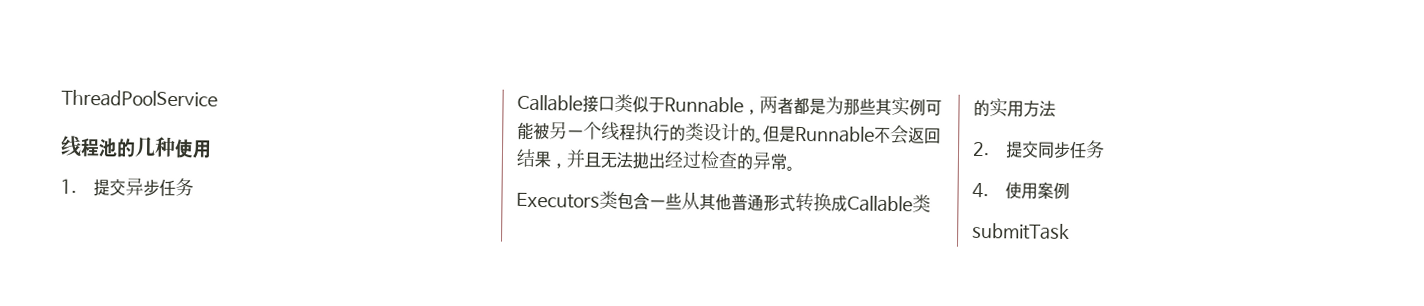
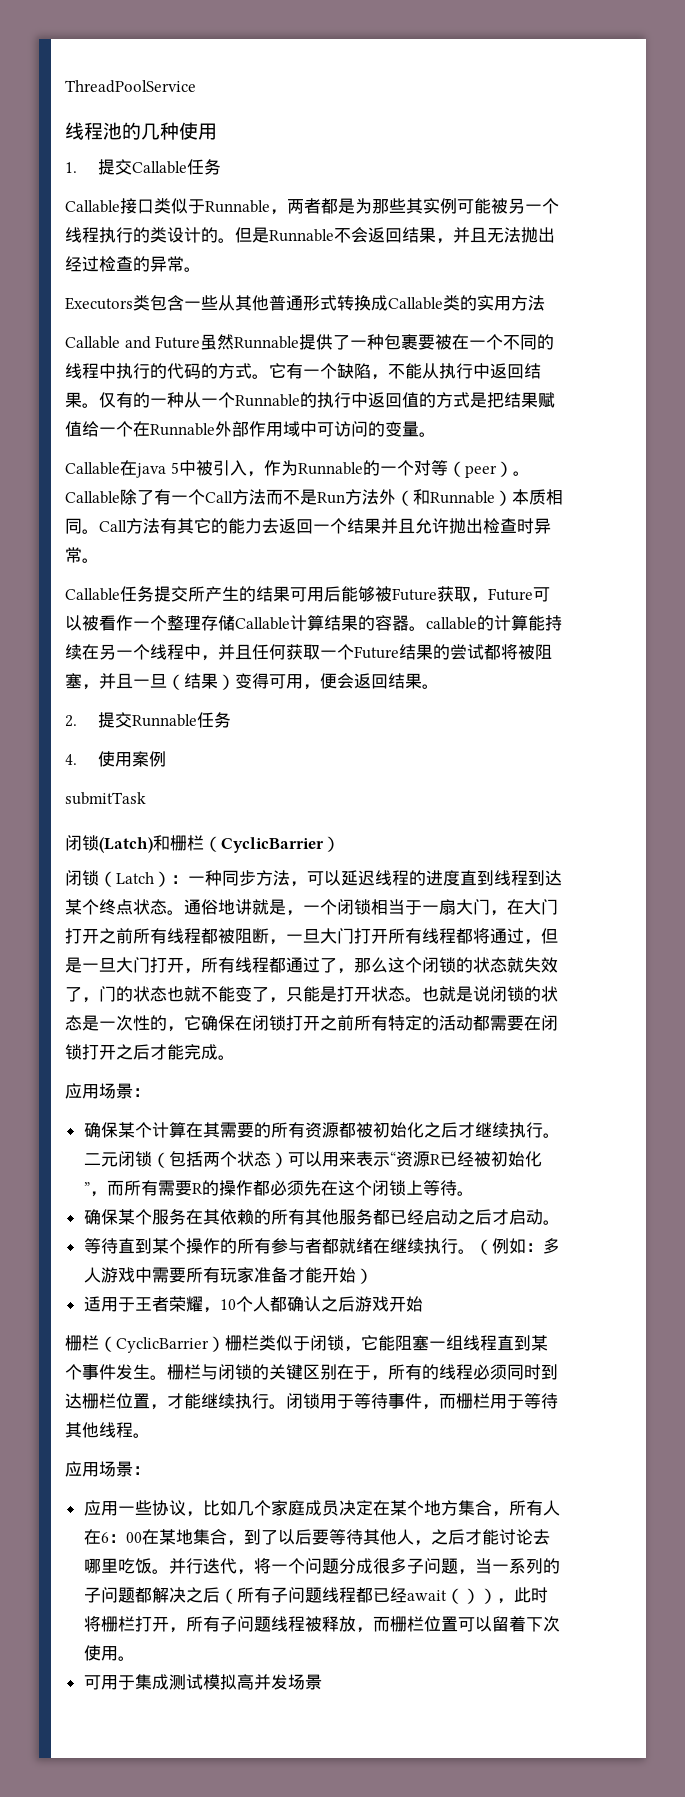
- 1.提交异步任务
+ 1.提交Callable任务
+ Callable and Future虽然Runnable提供了一种包裹要被在一个不同的线程中执行的代码的方式。它有一个缺陷，不能从执行中返回结果。仅有的一种从一个Runnable的执行中返回值的方式是把结果赋值给一个在Runnable外部作用域中可访问的变量。
+ Callable在java 5中被引入，作为Runnable的一个对等（peer）。Callable除了有一个Call方法而不是Run方法外（和Runnable）本质相同。Call方法有其它的能力去返回一个结果并且允许抛出检查时异常。
+ Callable任务提交所产生的结果可用后能够被Future获取，Future可以被看作一个整理存储Callable计算结果的容器。callable的计算能持续在另一个线程中，并且任何获取一个Future结果的尝试都将被阻塞，并且一旦（结果）变得可用，便会返回结果。
- 2.提交同步任务
+ 2.提交Runnable任务
+ 闭锁(Latch)和栅栏（CyclicBarrier）
+ 闭锁（Latch）：一种同步方法，可以延迟线程的进度直到线程到达某个终点状态。通俗地讲就是，一个闭锁相当于一扇大门，在大门打开之前所有线程都被阻断，一旦大门打开所有线程都将通过，但是一旦大门打开，所有线程都通过了，那么这个闭锁的状态就失效了，门的状态也就不能变了，只能是打开状态。也就是说闭锁的状态是一次性的，它确保在闭锁打开之前所有特定的活动都需要在闭锁打开之后才能完成。
+ 应用场景：
+ 确保某个计算在其需要的所有资源都被初始化之后才继续执行。二元闭锁（包括两个状态）可以用来表示“资源R已经被初始化”，而所有需要R的操作都必须先在这个闭锁上等待。
+ 确保某个服务在其依赖的所有其他服务都已经启动之后才启动。
+ 等待直到某个操作的所有参与者都就绪在继续执行。（例如：多人游戏中需要所有玩家准备才能开始）
+ 适用于王者荣耀，10个人都确认之后游戏开始
+ 栅栏（CyclicBarrier）栅栏类似于闭锁，它能阻塞一组线程直到某个事件发生。栅栏与闭锁的关键区别在于，所有的线程必须同时到达栅栏位置，才能继续执行。闭锁用于等待事件，而栅栏用于等待其他线程。
+ 应用场景：
+ 应用一些协议，比如几个家庭成员决定在某个地方集合，所有人在6：00在某地集合，到了以后要等待其他人，之后才能讨论去哪里吃饭。并行迭代，将一个问题分成很多子问题，当一系列的子问题都解决之后（所有子问题线程都已经await（）），此时将栅栏打开，所有子问题线程被释放，而栅栏位置可以留着下次使用。
+ 可用于集成测试模拟高并发场景

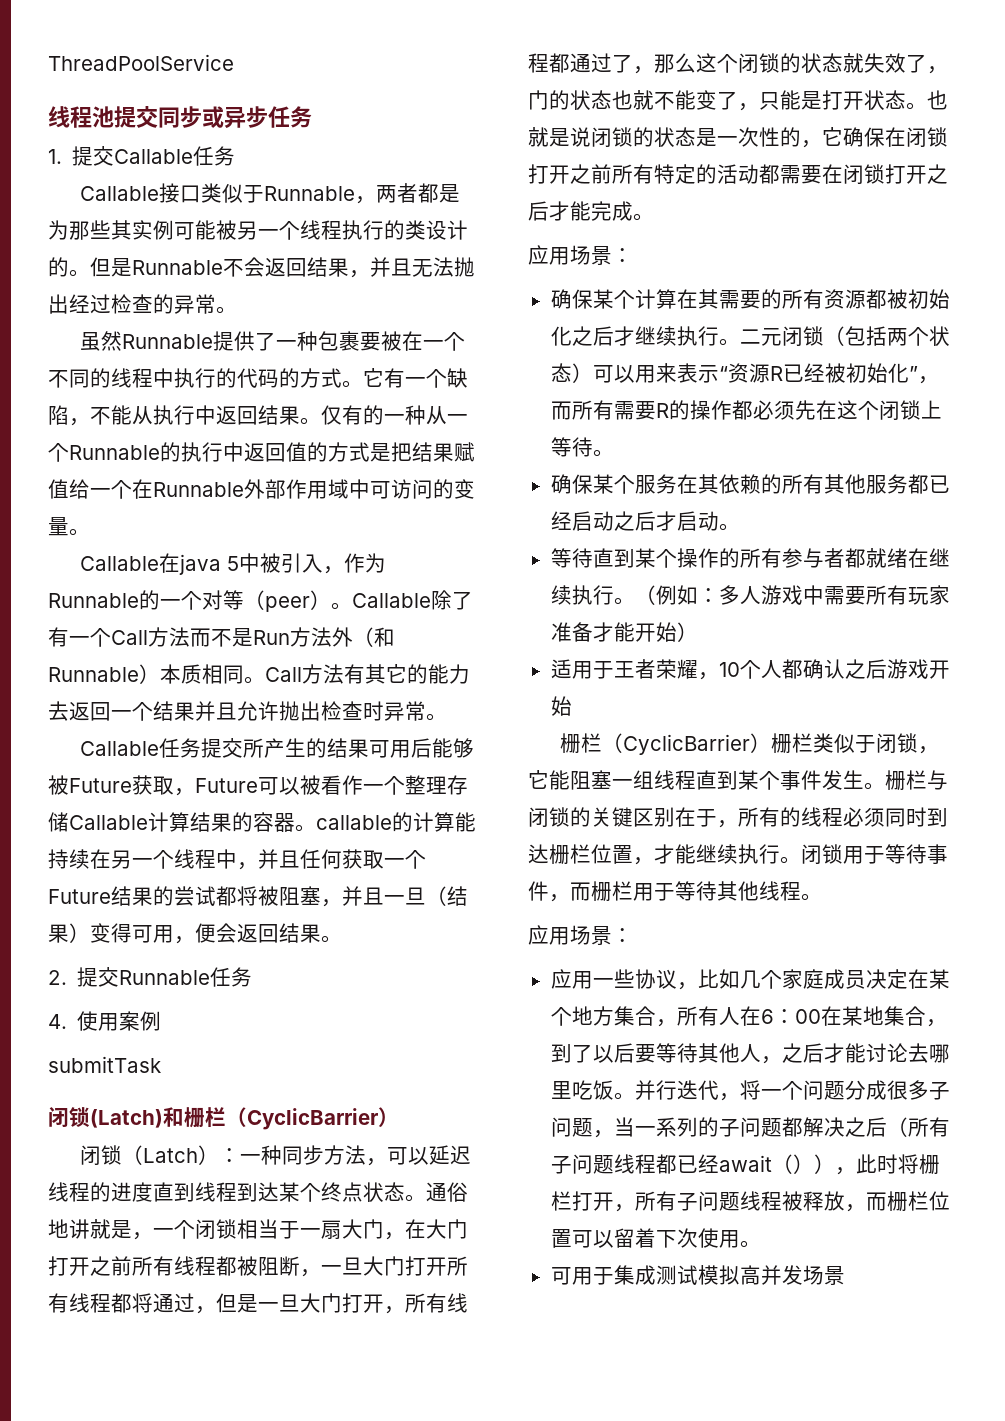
- 线程池的几种使用
+ 线程池提交同步或异步任务
- Executors类包含一些从其他普通形式转换成Callable类的实用方法
- Callable and Future虽然Runnable提供了一种包裹要被在一个不同的线程中执行的代码的方式。
+ 虽然Runnable提供了一种包裹要被在一个不同的线程中执行的代码的方式。

